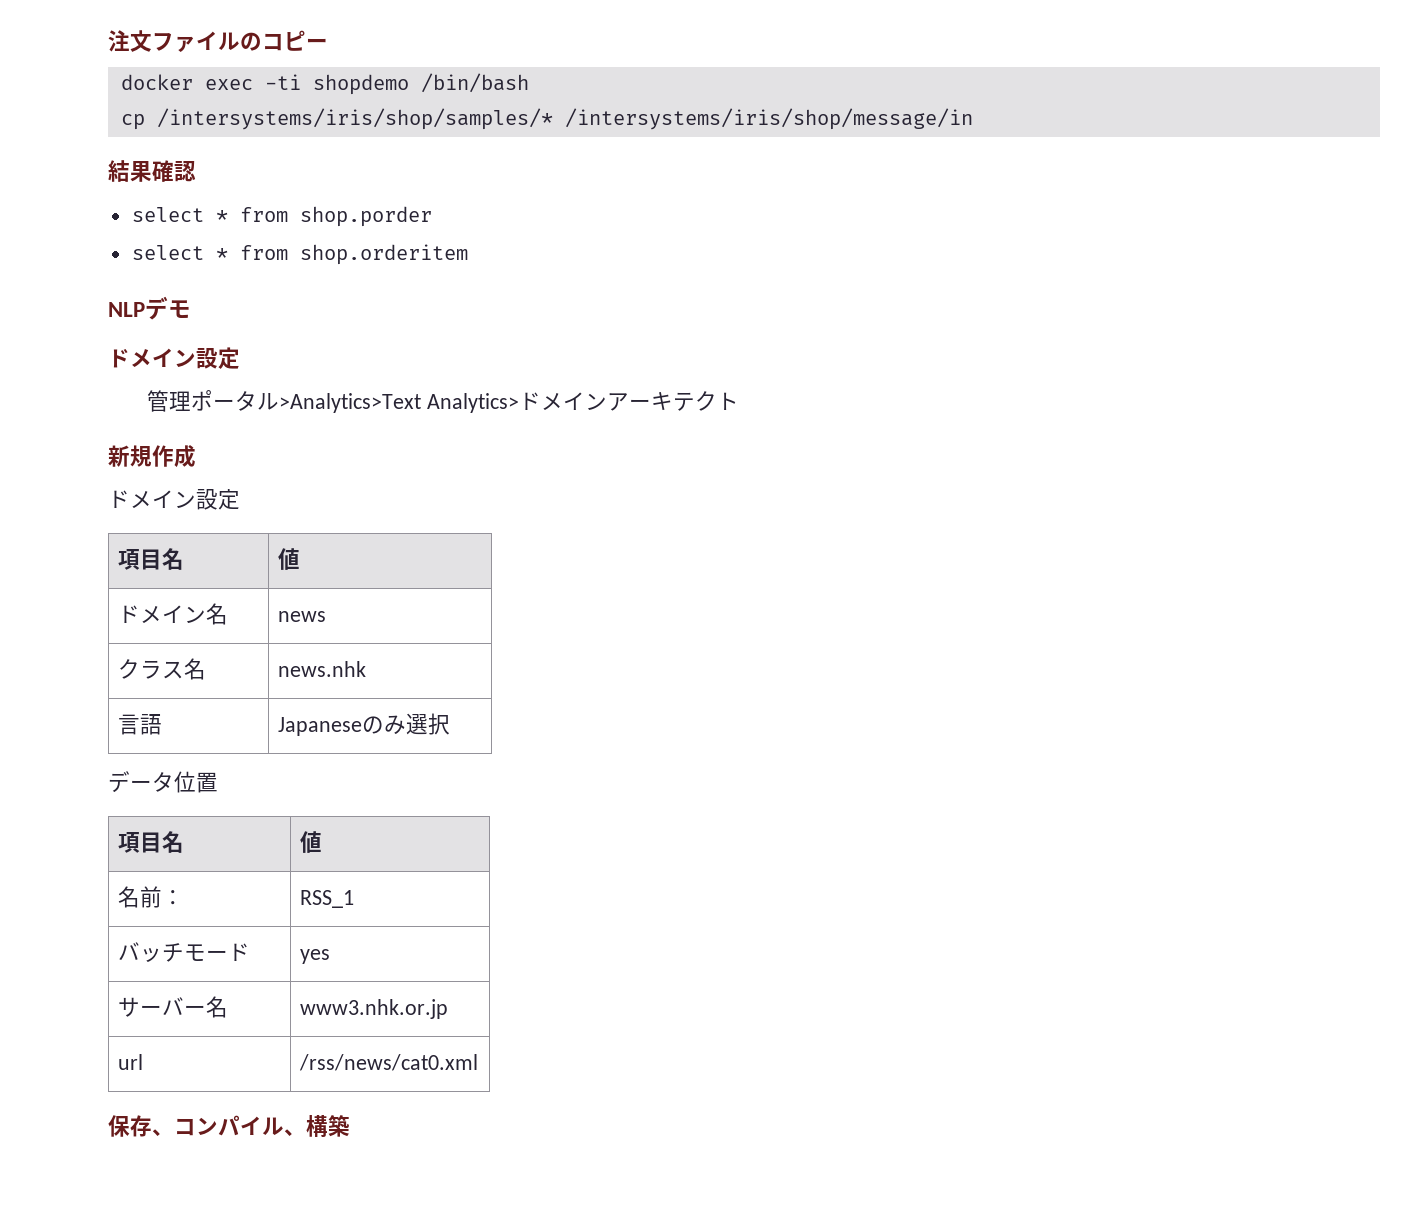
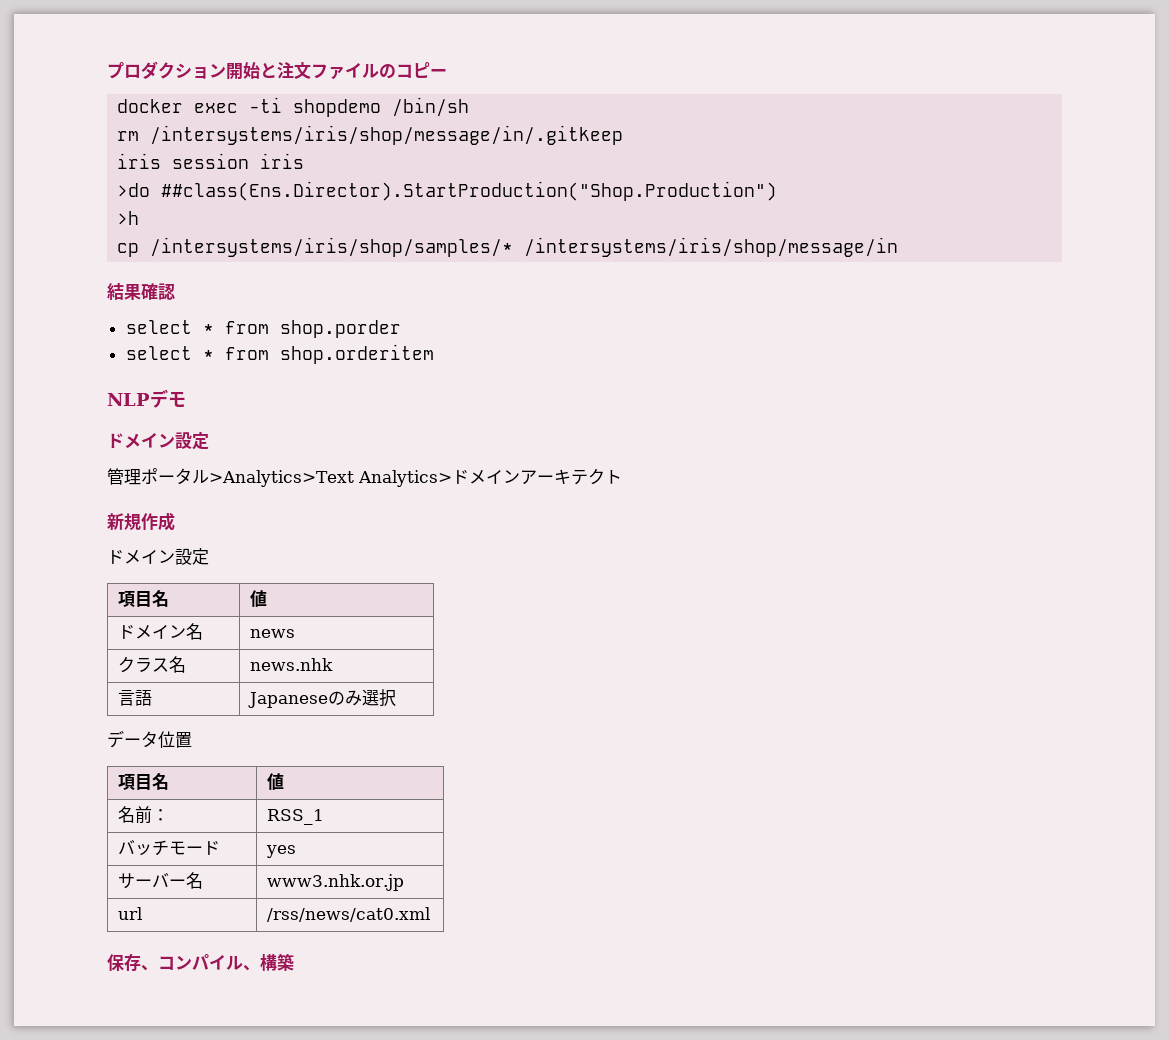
- 注文ファイルのコピー
+ プロダクション開始と注文ファイルのコピー
- docker exec -ti shopdemo /bin/bash
+ docker exec -ti shopdemo /bin/sh
+ rm /intersystems/iris/shop/message/in/.gitkeep
+ iris session iris
+ >do ##class(Ens.Director).StartProduction("Shop.Production")
+ >h

